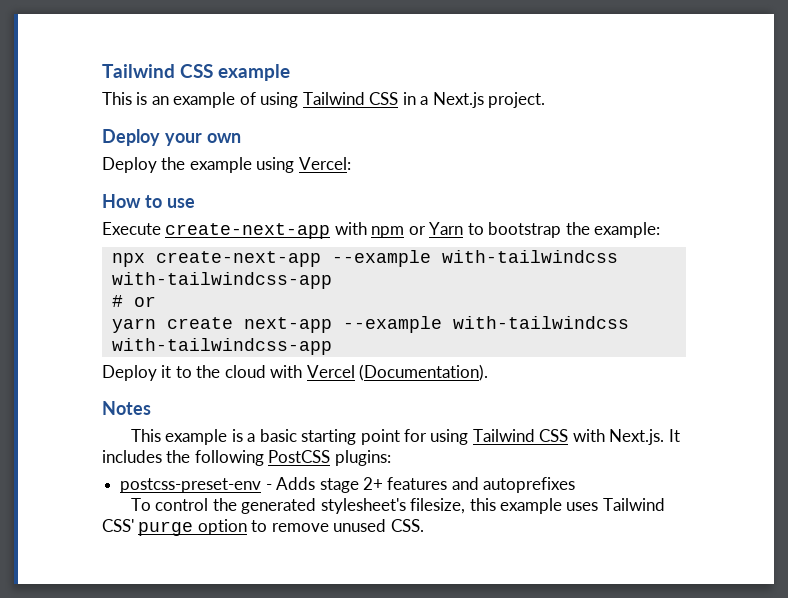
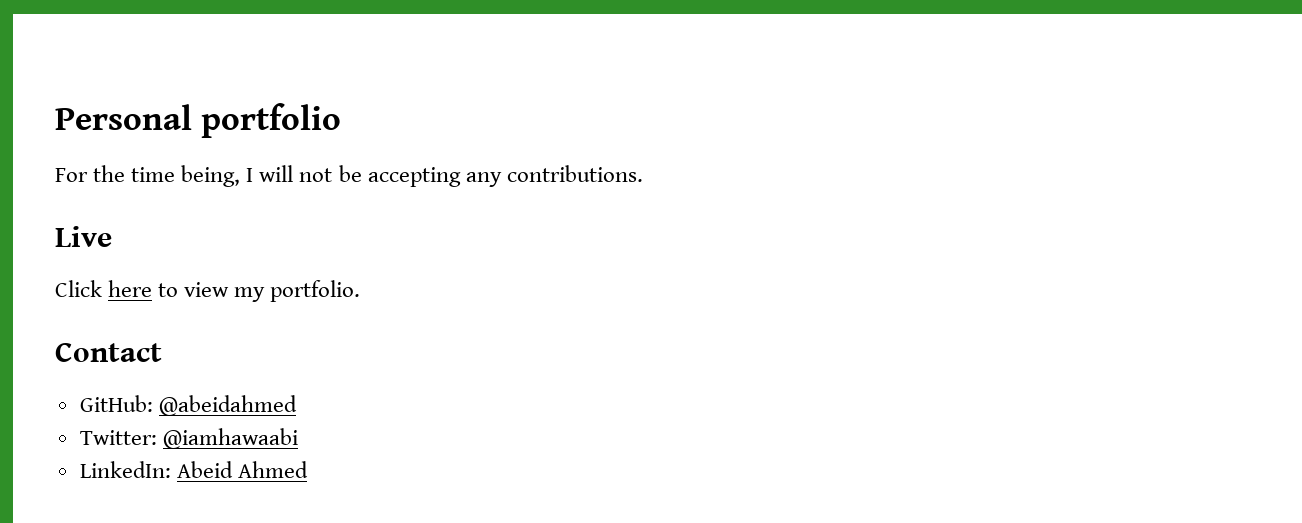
- Tailwind CSS example
- This is an example of using Tailwind CSS in a Next.js project.
- Deploy your own
- Deploy the example using Vercel:
- How to use
- Execute create-next-app with npm or Yarn to bootstrap the example:
- npx create-next-app --example with-tailwindcss with-tailwindcss-app
- # or
- yarn create next-app --example with-tailwindcss with-tailwindcss-app
- Deploy it to the cloud with Vercel (Documentation).
- Notes
- This example is a basic starting point for using Tailwind CSS with Next.js. It includes the following PostCSS plugins:
- postcss-preset-env - Adds stage 2+ features and autoprefixes
- To control the generated stylesheet's filesize, this example uses Tailwind CSS' purge option to remove unused CSS.
+ Personal portfolio
+ For the time being, I will not be accepting any contributions.
+ Live
+ Click here to view my portfolio.
+ Contact
+ GitHub: @abeidahmed
+ Twitter: @iamhawaabi
+ LinkedIn: Abeid Ahmed

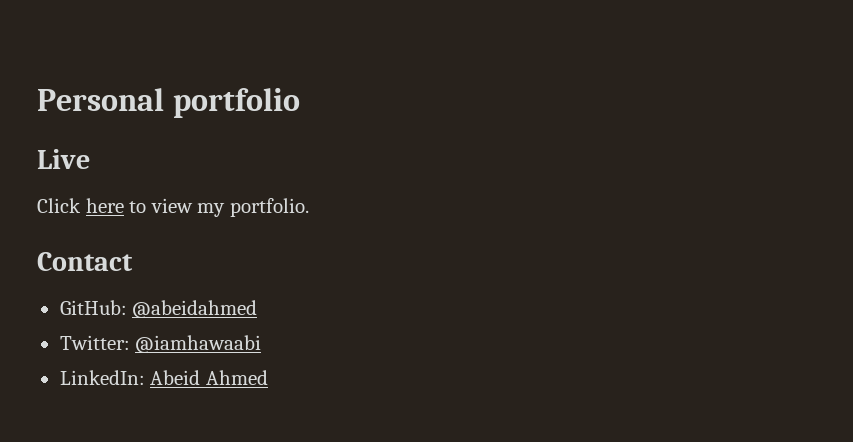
- For the time being, I will not be accepting any contributions.

